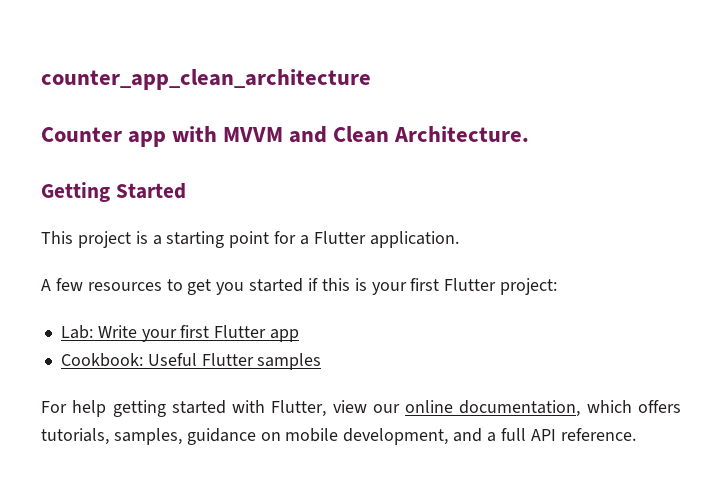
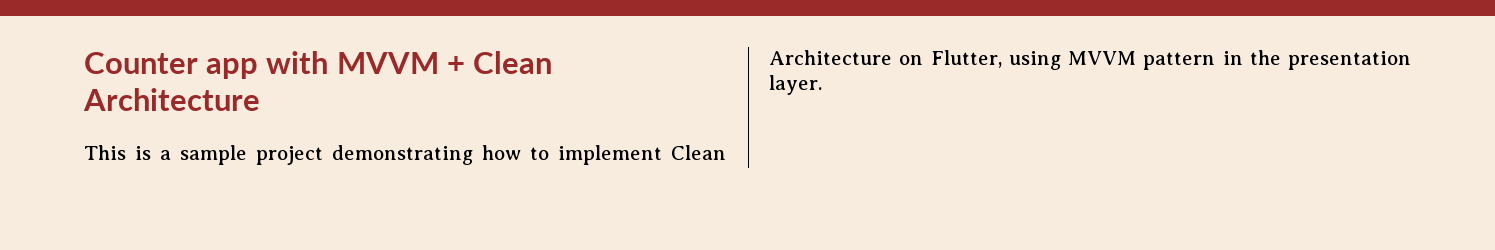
- counter_app_clean_architecture
- Counter app with MVVM and Clean Architecture.
- Getting Started
+ Counter app with MVVM + Clean Architecture
- This project is a starting point for a Flutter application.
- A few resources to get you started if this is your first Flutter project:
- Lab: Write your first Flutter app
- Cookbook: Useful Flutter samples
- For help getting started with Flutter, view our online documentation, which offers tutorials, samples, guidance on mobile development, and a full API reference.
+ This is a sample project demonstrating how to implement Clean Architecture on Flutter, using MVVM pattern in the presentation layer.

